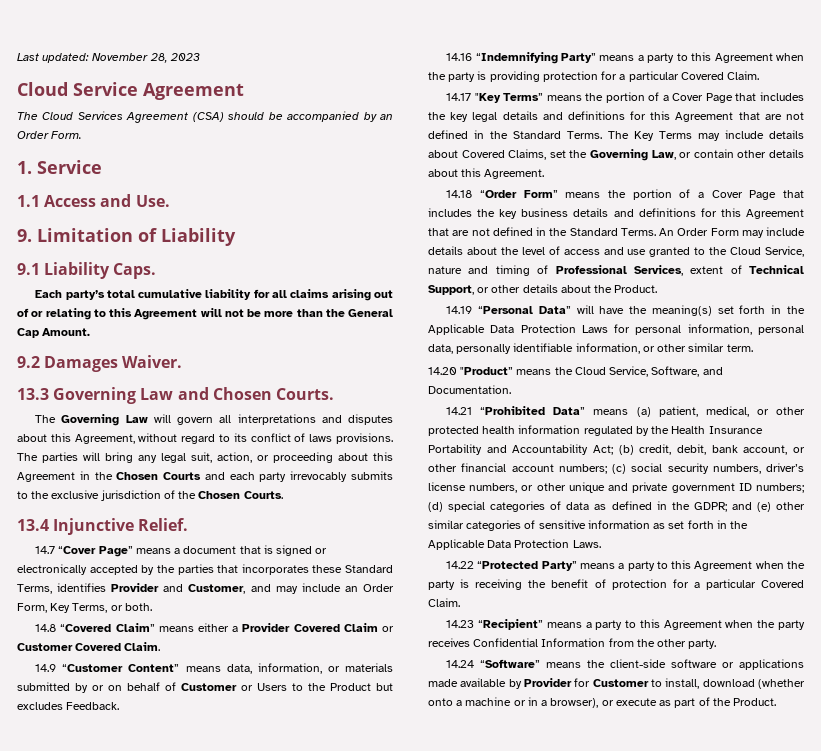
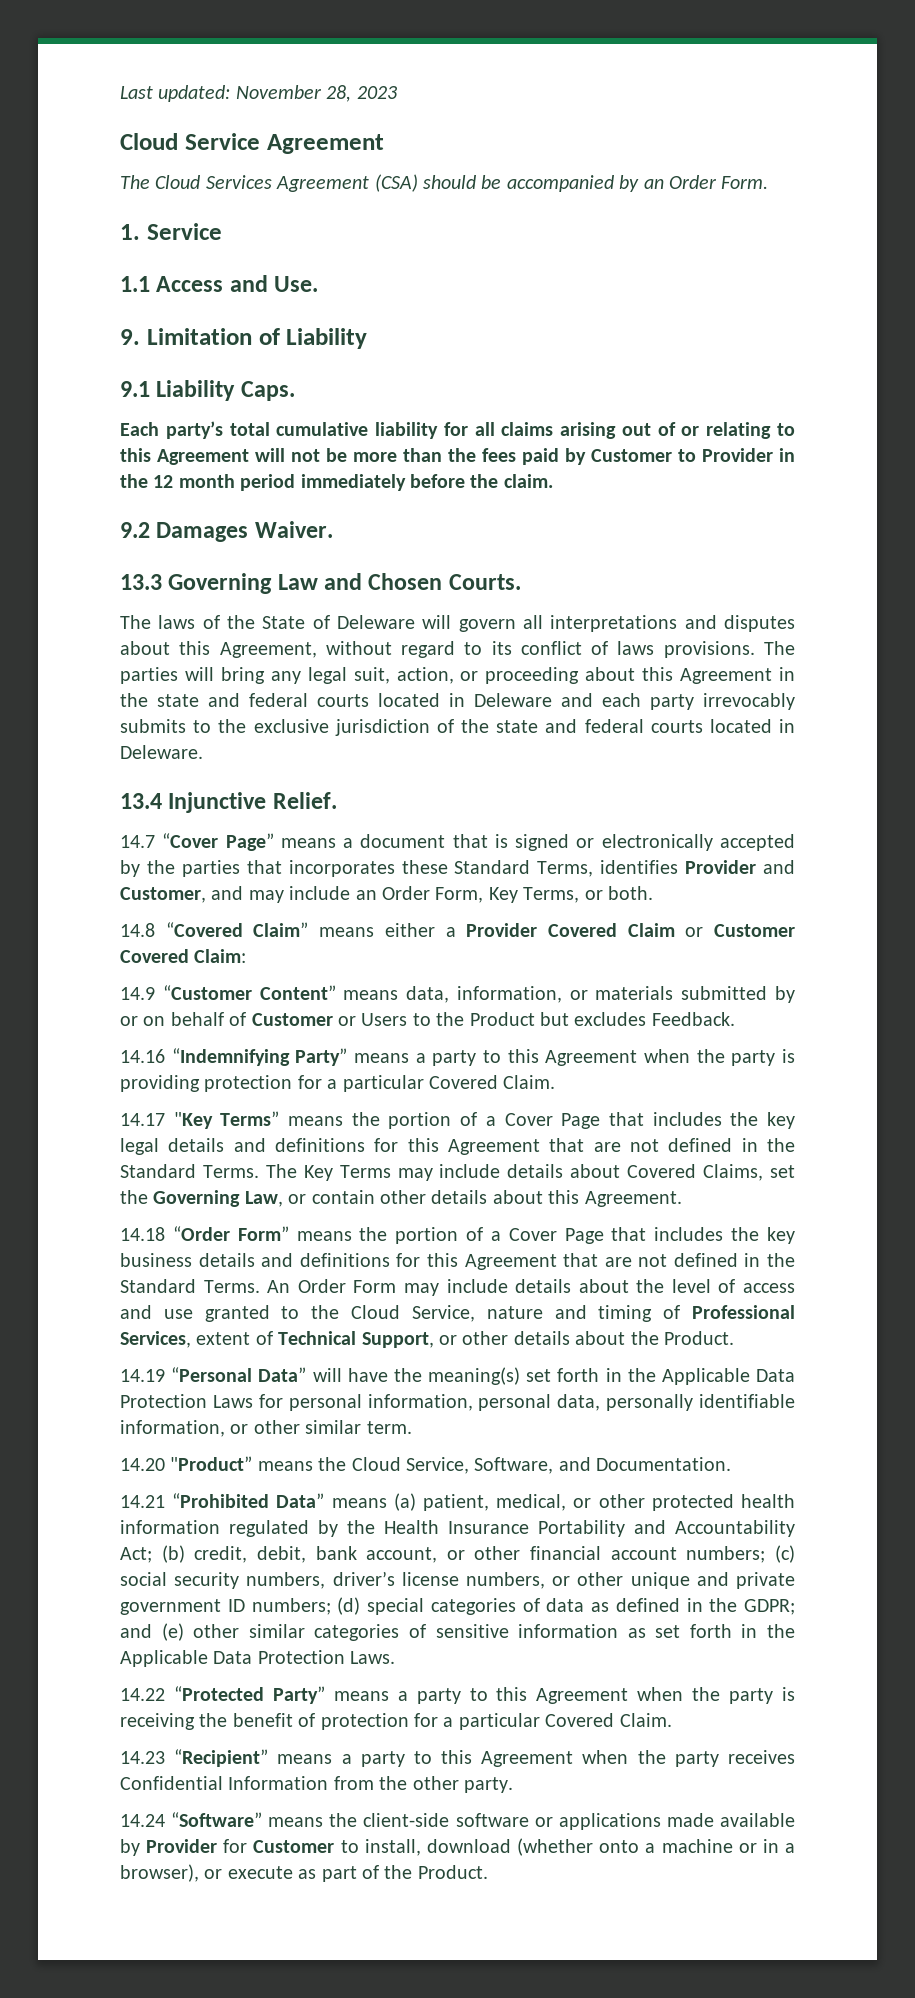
- Each party’s total cumulative liability for all claims arising out of or relating to this Agreement will not be more than the General Cap Amount.
+ Each party’s total cumulative liability for all claims arising out of or relating to this Agreement will not be more than the fees paid by Customer to Provider in the 12 month period immediately before the claim.
- The Governing Law will govern all interpretations and disputes about this Agreement, without regard to its conflict of laws provisions.
+ The laws of the State of Deleware will govern all interpretations and disputes about this Agreement, without regard to its conflict of laws provisions.
- The parties will bring any legal suit, action, or proceeding about this Agreement in the Chosen Courts and each party irrevocably submits to the exclusive jurisdiction of the Chosen Courts.
+ The parties will bring any legal suit, action, or proceeding about this Agreement in the state and federal courts located in Deleware and each party irrevocably submits to the exclusive jurisdiction of the state and federal courts located in Deleware.
- 14.8 “Covered Claim” means either a Provider Covered Claim or Customer Covered Claim.
+ 14.8 “Covered Claim” means either a Provider Covered Claim or Customer Covered Claim:

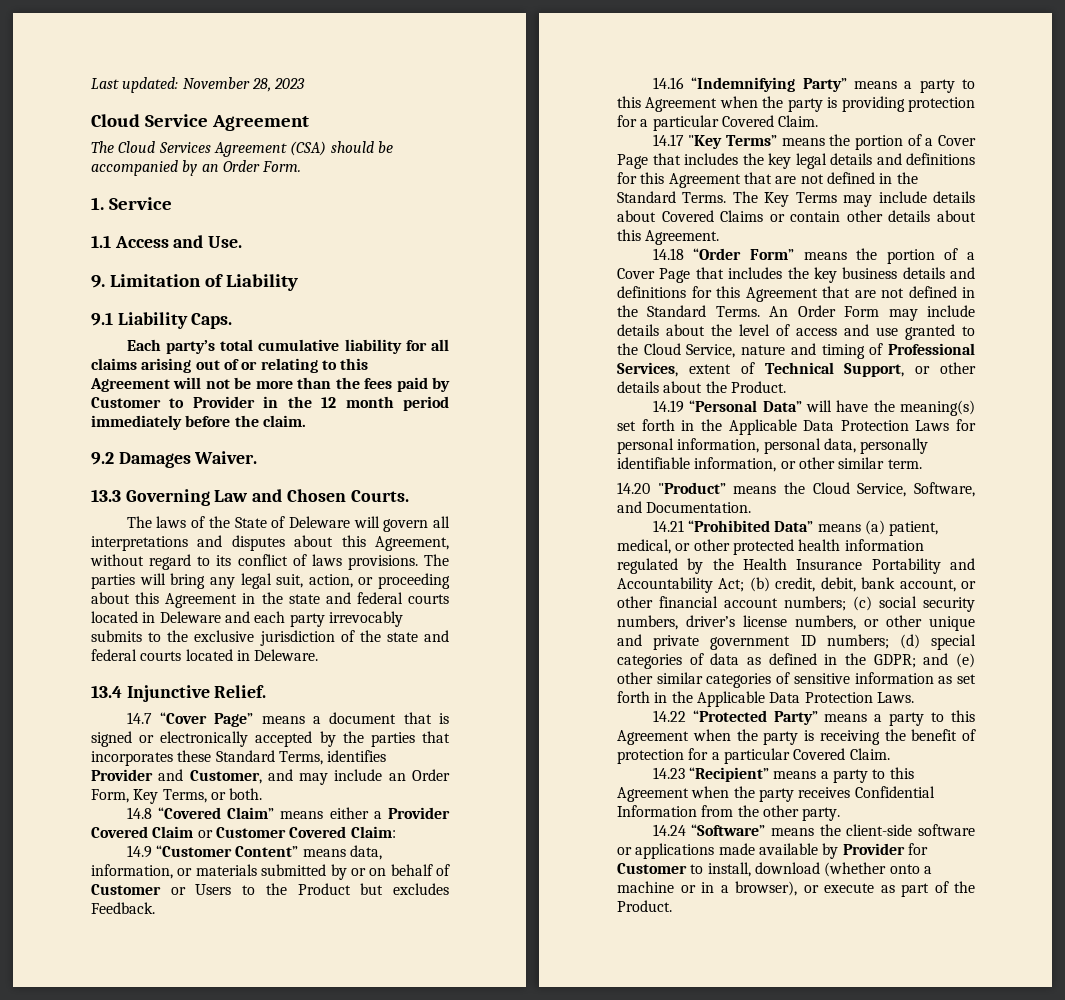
- The Key Terms may include details about Covered Claims, set the Governing Law, or contain other details about this Agreement.
+ The Key Terms may include details about Covered Claims or contain other details about this Agreement.

